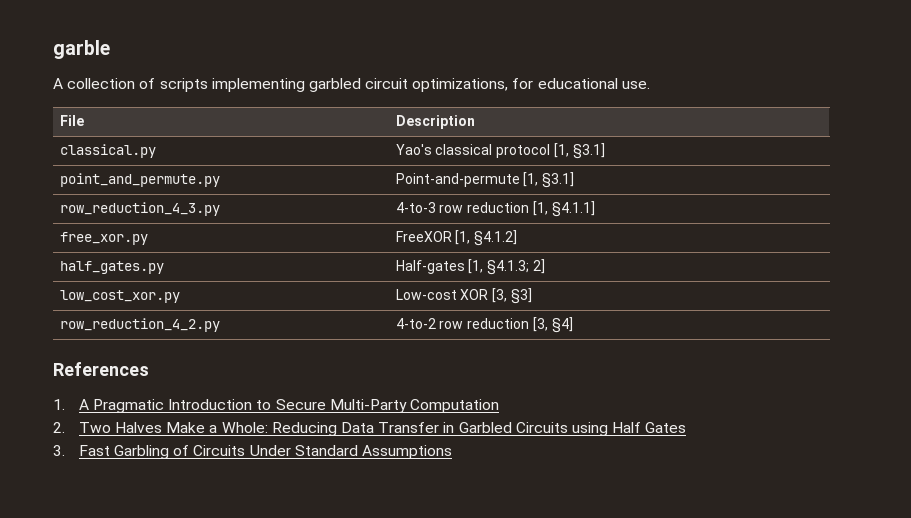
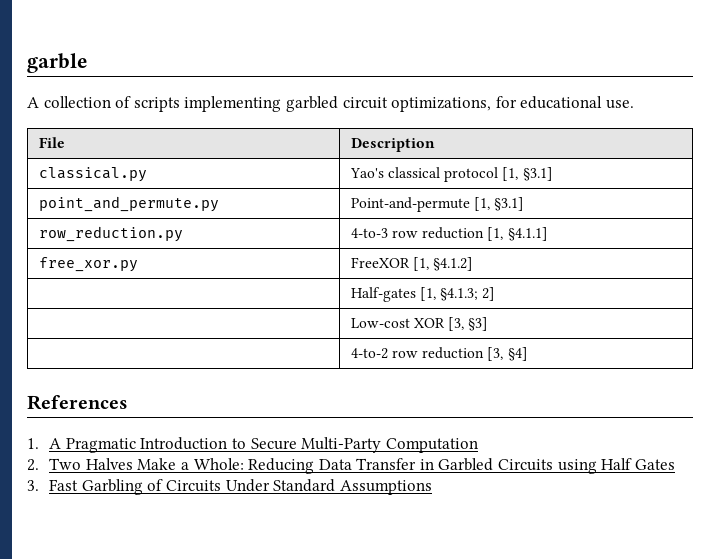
- row_reduction_4_3.py | 4-to-3 row reduction [1, §4.1.1]
+ row_reduction.py | 4-to-3 row reduction [1, §4.1.1]
- half_gates.py | Half-gates [1, §4.1.3; 2]
+ | Half-gates [1, §4.1.3; 2]
- low_cost_xor.py | Low-cost XOR [3, §3]
+ | Low-cost XOR [3, §3]
- row_reduction_4_2.py | 4-to-2 row reduction [3, §4]
+ | 4-to-2 row reduction [3, §4]

